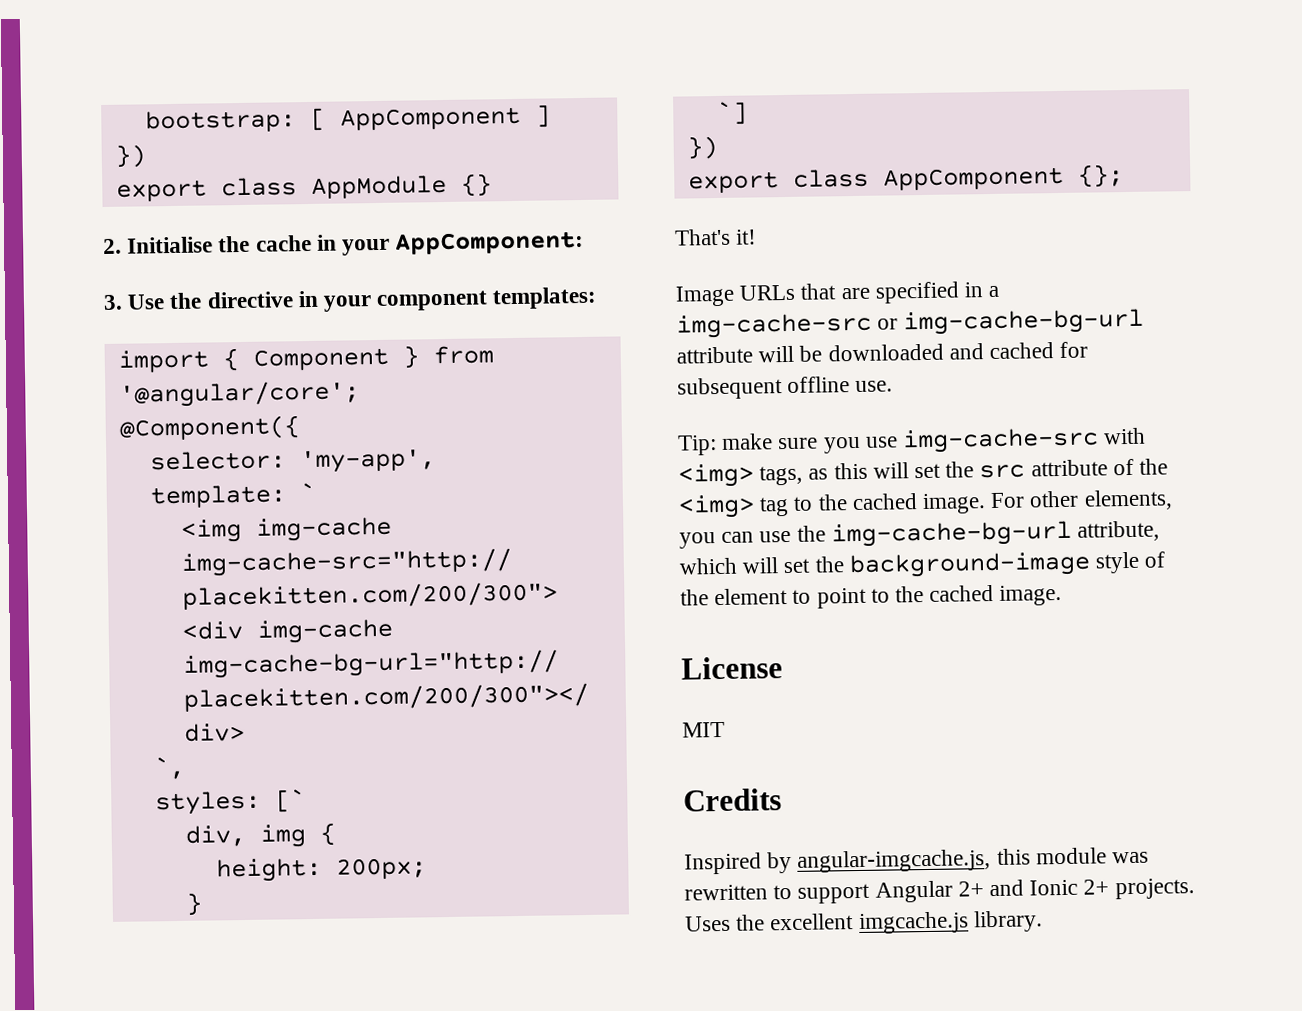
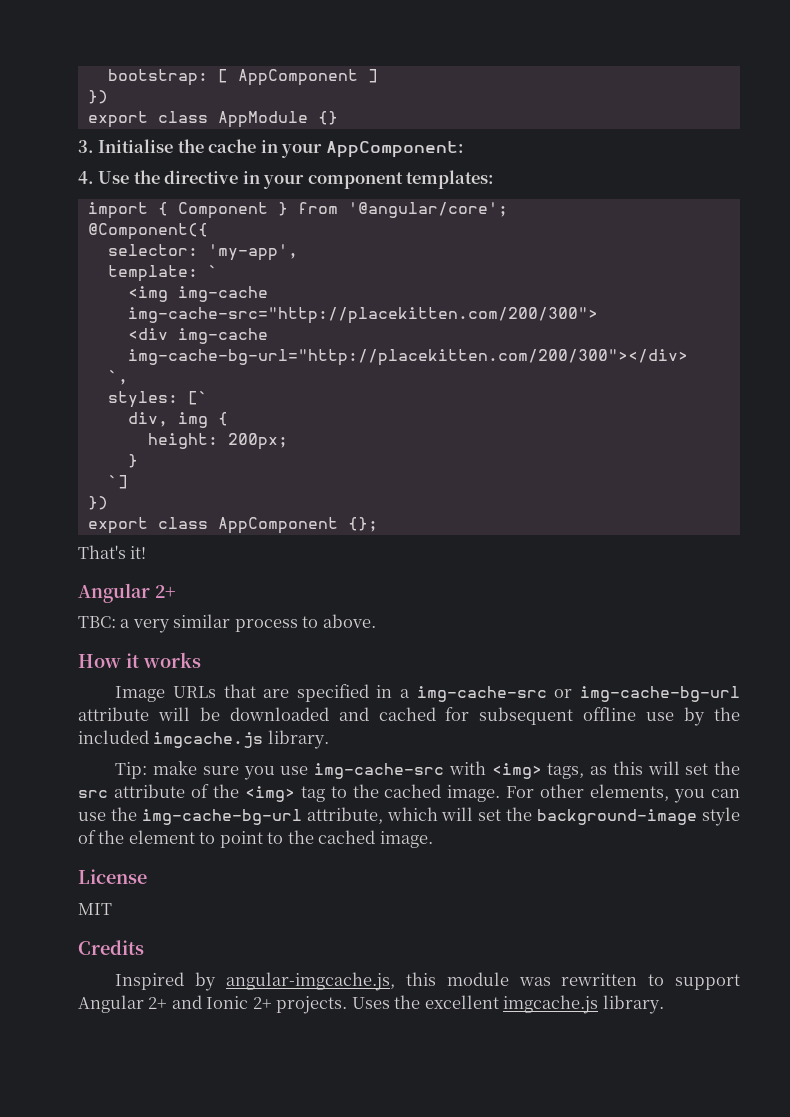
- 2. Initialise the cache in your AppComponent:
+ 3. Initialise the cache in your AppComponent:
- 3. Use the directive in your component templates:
+ 4. Use the directive in your component templates:
  That's it!
+ Angular 2+
+ TBC: a very similar process to above.
+ How it works
- Image URLs that are specified in a img-cache-src or img-cache-bg-url attribute will be downloaded and cached for subsequent offline use.
+ Image URLs that are specified in a img-cache-src or img-cache-bg-url attribute will be downloaded and cached for subsequent offline use by the included imgcache.js library.

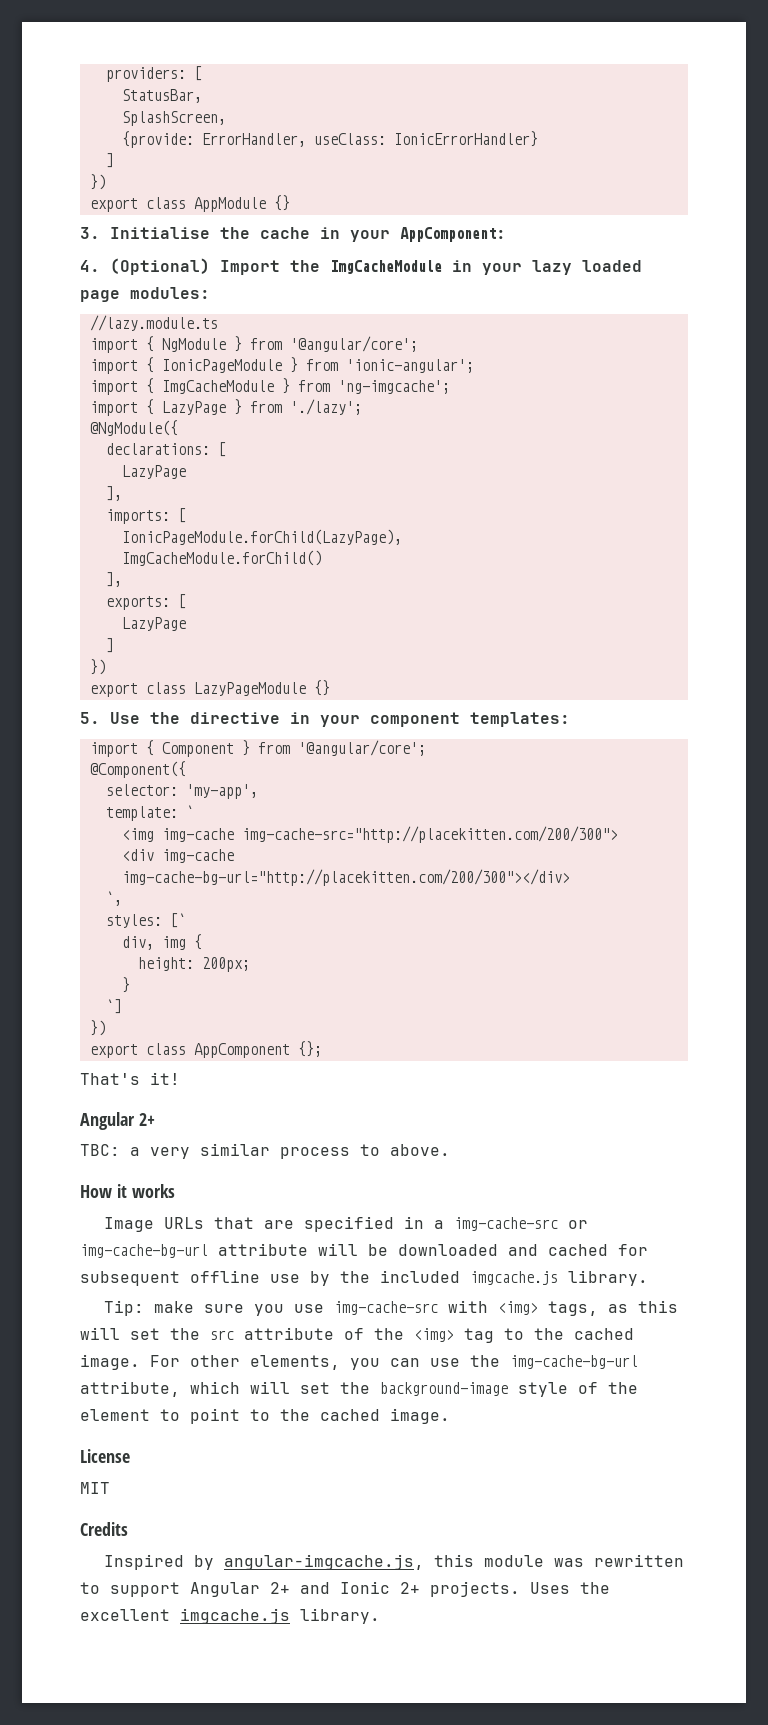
- bootstrap: [ AppComponent ]
+ providers: [
+ StatusBar,
+ SplashScreen,
+ {provide: ErrorHandler, useClass: IonicErrorHandler}
+ ]
- 4. Use the directive in your component templates:
+ 4. (Optional) Import the ImgCacheModule in your lazy loaded page modules:
+ //lazy.module.ts
+ import { NgModule } from '@angular/core';
+ import { IonicPageModule } from 'ionic-angular';
+ import { ImgCacheModule } from 'ng-imgcache';
+ import { LazyPage } from './lazy';
+ @NgModule({
+ declarations: [
+ LazyPage
+ ],
+ imports: [
+ IonicPageModule.forChild(LazyPage),
+ ImgCacheModule.forChild()
+ ],
+ exports: [
+ LazyPage
+ ]
+ })
+ export class LazyPageModule {}
+ 5. Use the directive in your component templates:

